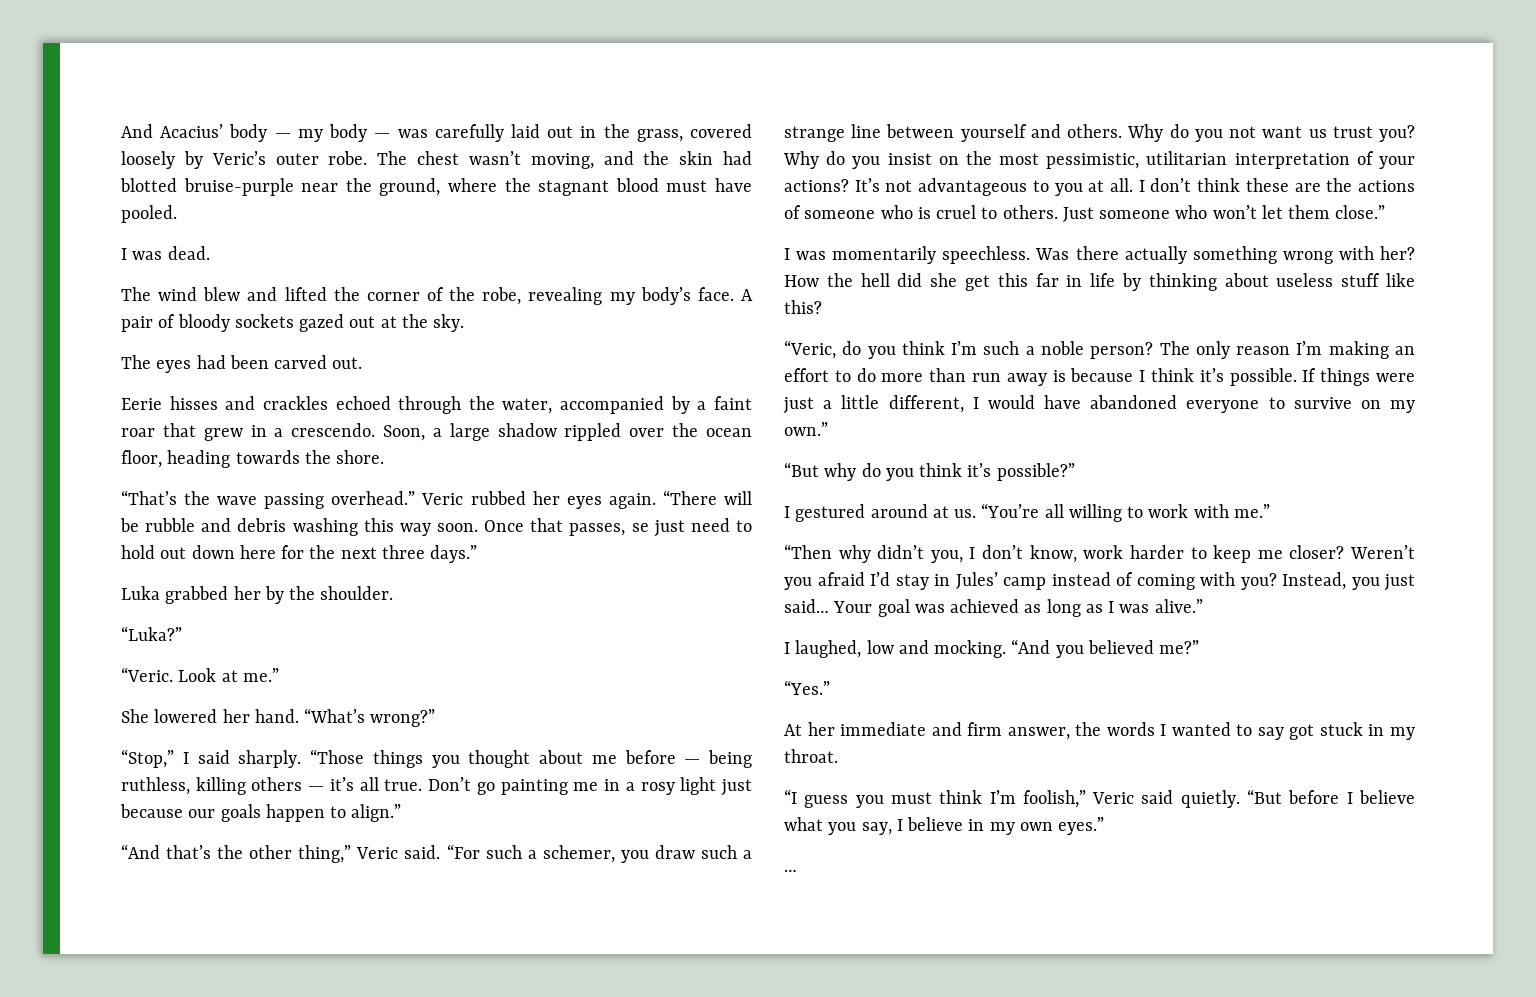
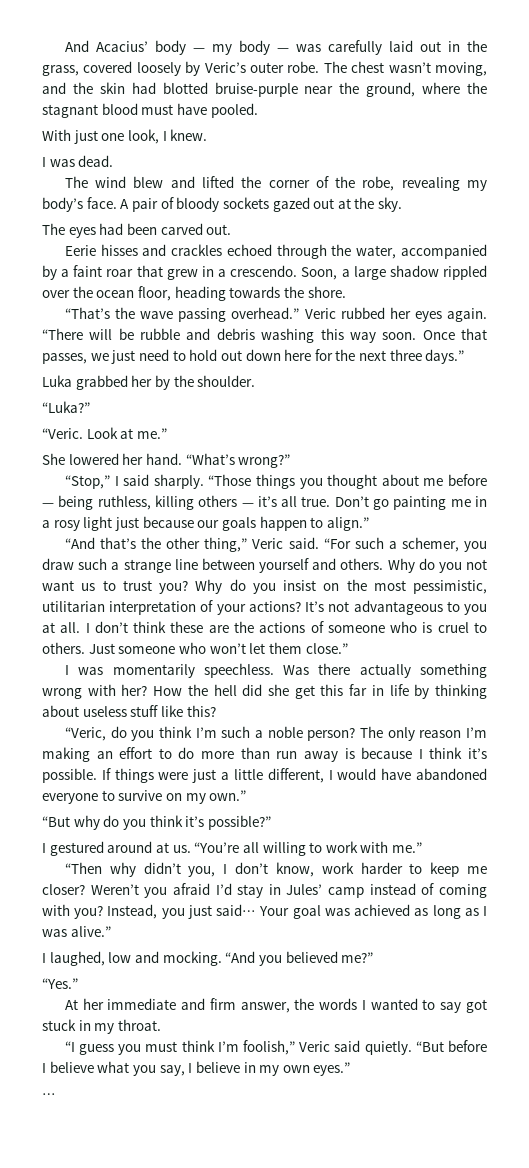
+ With just one look, I knew.
- Once that passes, se just need to hold out down here for the next three days.”
+ Once that passes, we just need to hold out down here for the next three days.”
- Why do you not want us trust you?
+ Why do you not want us to trust you?

